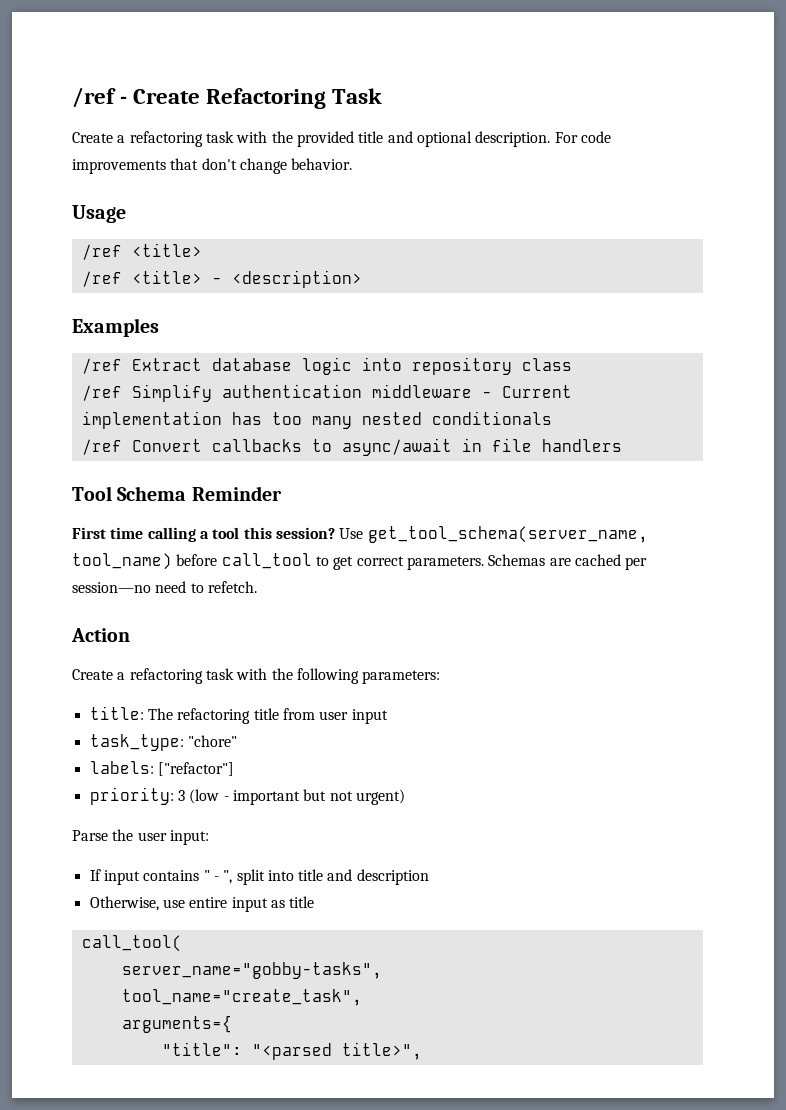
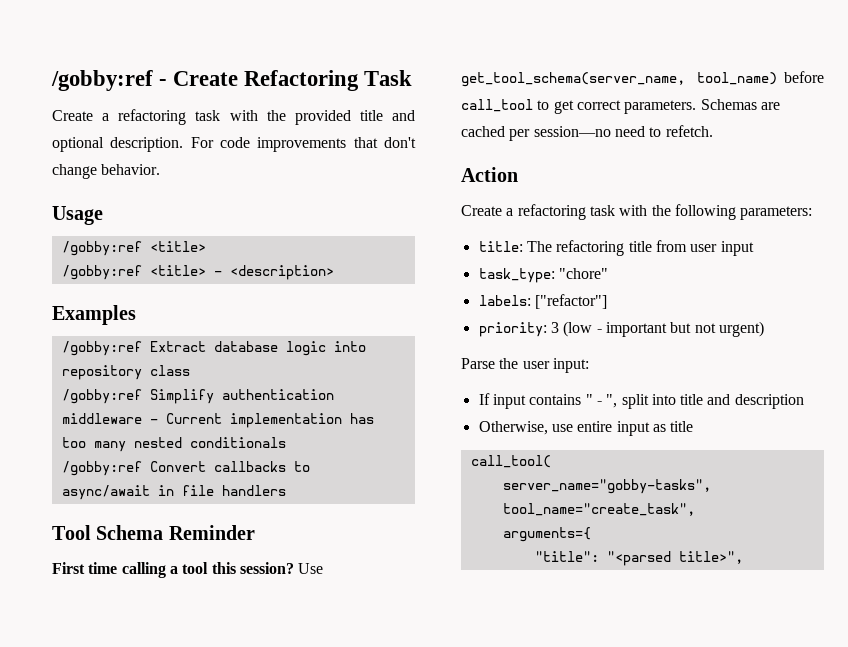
- /ref - Create Refactoring Task
+ /gobby:ref - Create Refactoring Task
  Usage
- /ref <title>
+ /gobby:ref <title>
- /ref <title> - <description>
+ /gobby:ref <title> - <description>
- /ref Extract database logic into repository class
+ /gobby:ref Extract database logic into repository class
- /ref Simplify authentication middleware - Current implementation has too many nested conditionals
+ /gobby:ref Simplify authentication middleware - Current implementation has too many nested conditionals
- /ref Convert callbacks to async/await in file handlers
+ /gobby:ref Convert callbacks to async/await in file handlers

